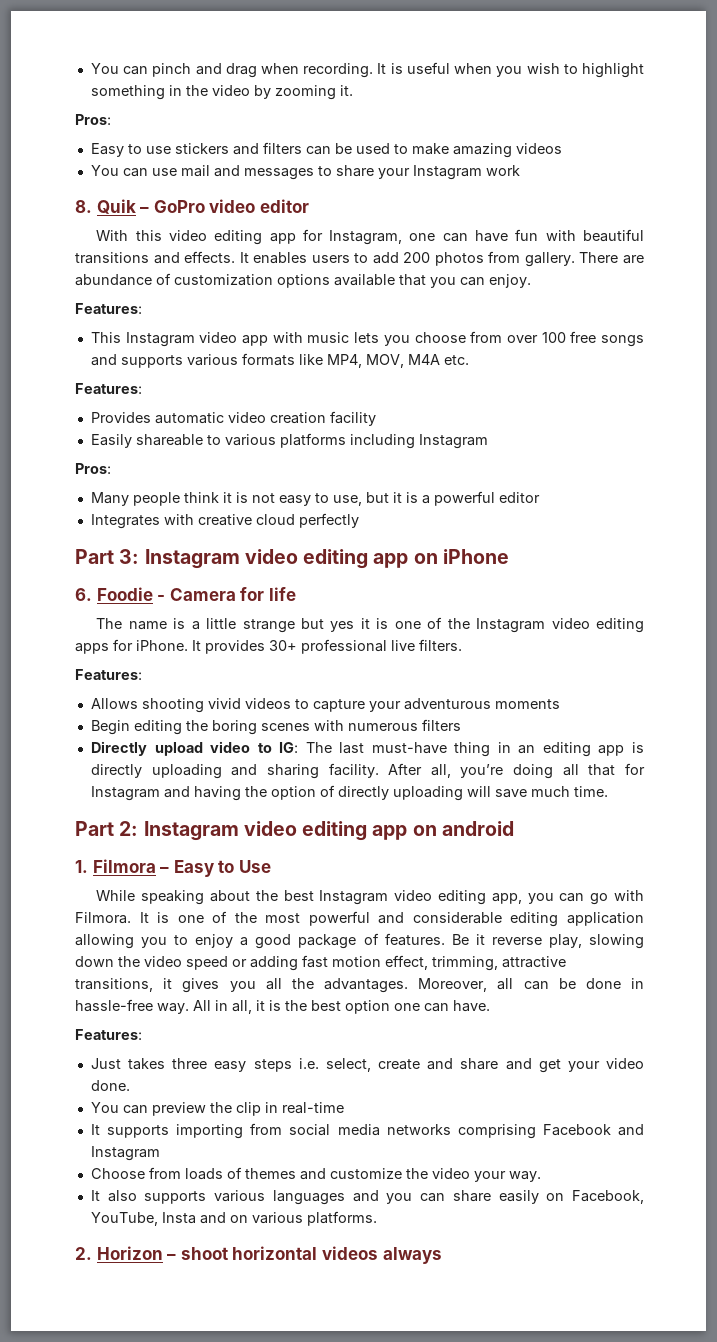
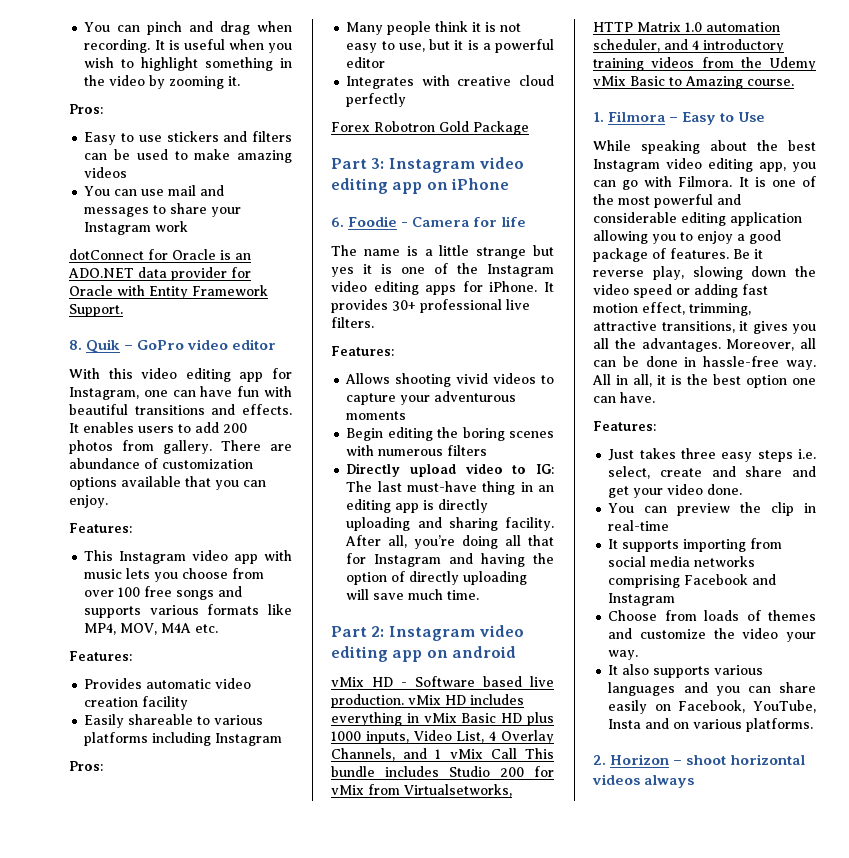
+ dotConnect for Oracle is an ADO.NET data provider for Oracle with Entity Framework Support.
+ Forex Robotron Gold Package
+ vMix HD - Software based live production. vMix HD includes everything in vMix Basic HD plus 1000 inputs, Video List, 4 Overlay Channels, and 1 vMix Call This bundle includes Studio 200 for vMix from Virtualsetworks, HTTP Matrix 1.0 automation scheduler, and 4 introductory training videos from the Udemy vMix Basic to Amazing course.

